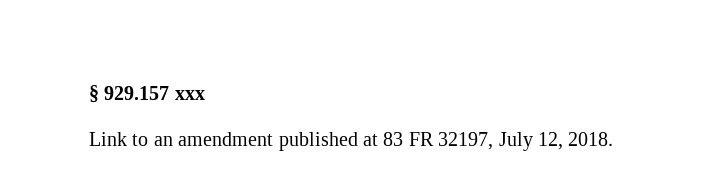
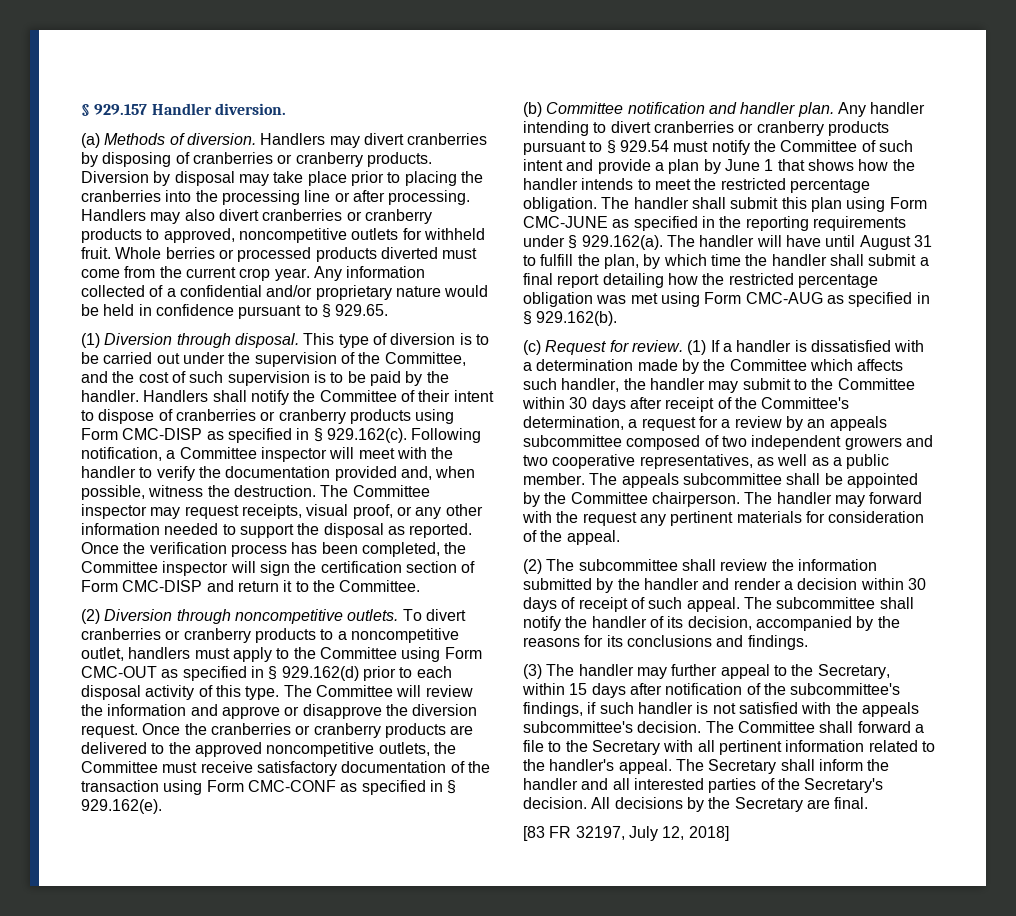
- § 929.157 xxx
- Link to an amendment published at 83 FR 32197, July 12, 2018.
+ § 929.157 Handler diversion.
+ (a) Methods of diversion. Handlers may divert cranberries by disposing of cranberries or cranberry products. Diversion by disposal may take place prior to placing the cranberries into the processing line or after processing. Handlers may also divert cranberries or cranberry products to approved, noncompetitive outlets for withheld fruit. Whole berries or processed products diverted must come from the current crop year. Any information collected of a confidential and/or proprietary nature would be held in confidence pursuant to § 929.65.
+ (1) Diversion through disposal. This type of diversion is to be carried out under the supervision of the Committee, and the cost of such supervision is to be paid by the handler. Handlers shall notify the Committee of their intent to dispose of cranberries or cranberry products using Form CMC-DISP as specified in § 929.162(c). Following notification, a Committee inspector will meet with the handler to verify the documentation provided and, when possible, witness the destruction. The Committee inspector may request receipts, visual proof, or any other information needed to support the disposal as reported. Once the verification process has been completed, the Committee inspector will sign the certification section of Form CMC-DISP and return it to the Committee.
+ (2) Diversion through noncompetitive outlets. To divert cranberries or cranberry products to a noncompetitive outlet, handlers must apply to the Committee using Form CMC-OUT as specified in § 929.162(d) prior to each disposal activity of this type. The Committee will review the information and approve or disapprove the diversion request. Once the cranberries or cranberry products are delivered to the approved noncompetitive outlets, the Committee must receive satisfactory documentation of the transaction using Form CMC-CONF as specified in § 929.162(e).
+ (b) Committee notification and handler plan. Any handler intending to divert cranberries or cranberry products pursuant to § 929.54 must notify the Committee of such intent and provide a plan by June 1 that shows how the handler intends to meet the restricted percentage obligation. The handler shall submit this plan using Form CMC-JUNE as specified in the reporting requirements under § 929.162(a). The handler will have until August 31 to fulfill the plan, by which time the handler shall submit a final report detailing how the restricted percentage obligation was met using Form CMC-AUG as specified in § 929.162(b).
+ (c) Request for review. (1) If a handler is dissatisfied with a determination made by the Committee which affects such handler, the handler may submit to the Committee within 30 days after receipt of the Committee's determination, a request for a review by an appeals subcommittee composed of two independent growers and two cooperative representatives, as well as a public member. The appeals subcommittee shall be appointed by the Committee chairperson. The handler may forward with the request any pertinent materials for consideration of the appeal.
+ (2) The subcommittee shall review the information submitted by the handler and render a decision within 30 days of receipt of such appeal. The subcommittee shall notify the handler of its decision, accompanied by the reasons for its conclusions and findings.
+ (3) The handler may further appeal to the Secretary, within 15 days after notification of the subcommittee's findings, if such handler is not satisfied with the appeals subcommittee's decision. The Committee shall forward a file to the Secretary with all pertinent information related to the handler's appeal. The Secretary shall inform the handler and all interested parties of the Secretary's decision. All decisions by the Secretary are final.
+ [83 FR 32197, July 12, 2018]

